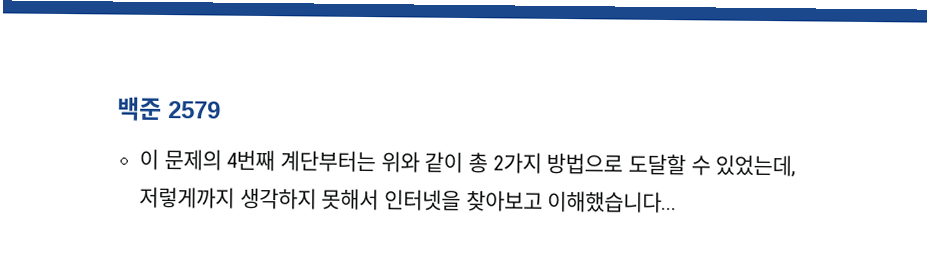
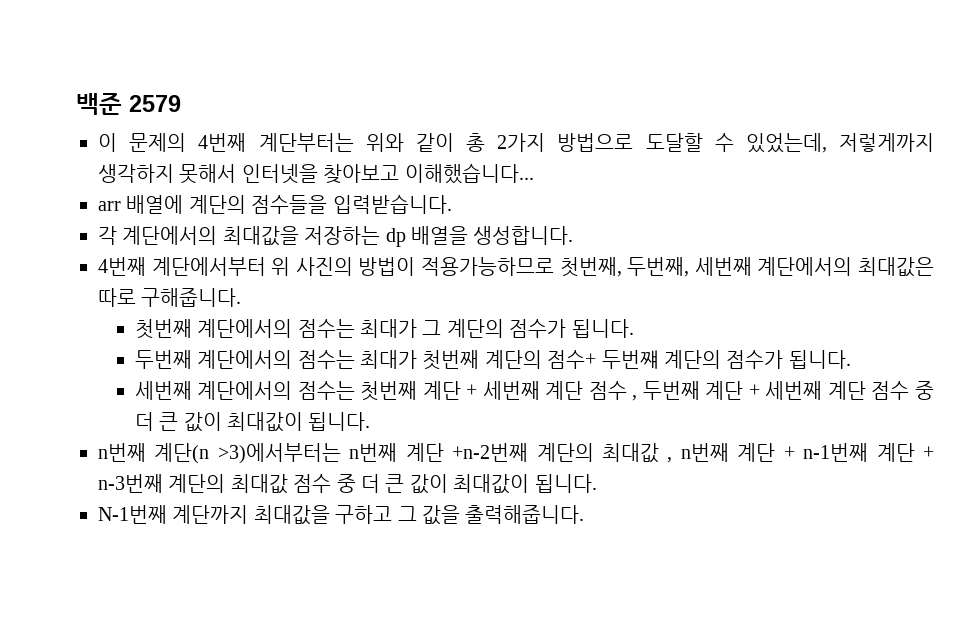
+ arr 배열에 계단의 점수들을 입력받습니다.
+ 각 계단에서의 최대값을 저장하는 dp 배열을 생성합니다.
+ 4번째 계단에서부터 위 사진의 방법이 적용가능하므로 첫번째, 두번째, 세번째 계단에서의 최대값은 따로 구해줍니다.
+ 첫번째 계단에서의 점수는 최대가 그 계단의 점수가 됩니다.
+ 두번째 계단에서의 점수는 최대가 첫번째 계단의 점수+ 두번쨰 계단의 점수가 됩니다.
+ 세번째 계단에서의 점수는 첫번째 계단 + 세번째 계단 점수 , 두번째 계단 + 세번째 계단 점수 중 더 큰 값이 최대값이 됩니다.
+ n번째 계단(n >3)에서부터는 n번째 계단 +n-2번째 계단의 최대값 , n번째 계단 + n-1번째 계단 + n-3번째 계단의 최대값 점수 중 더 큰 값이 최대값이 됩니다.
+ N-1번째 계단까지 최대값을 구하고 그 값을 출력해줍니다.

